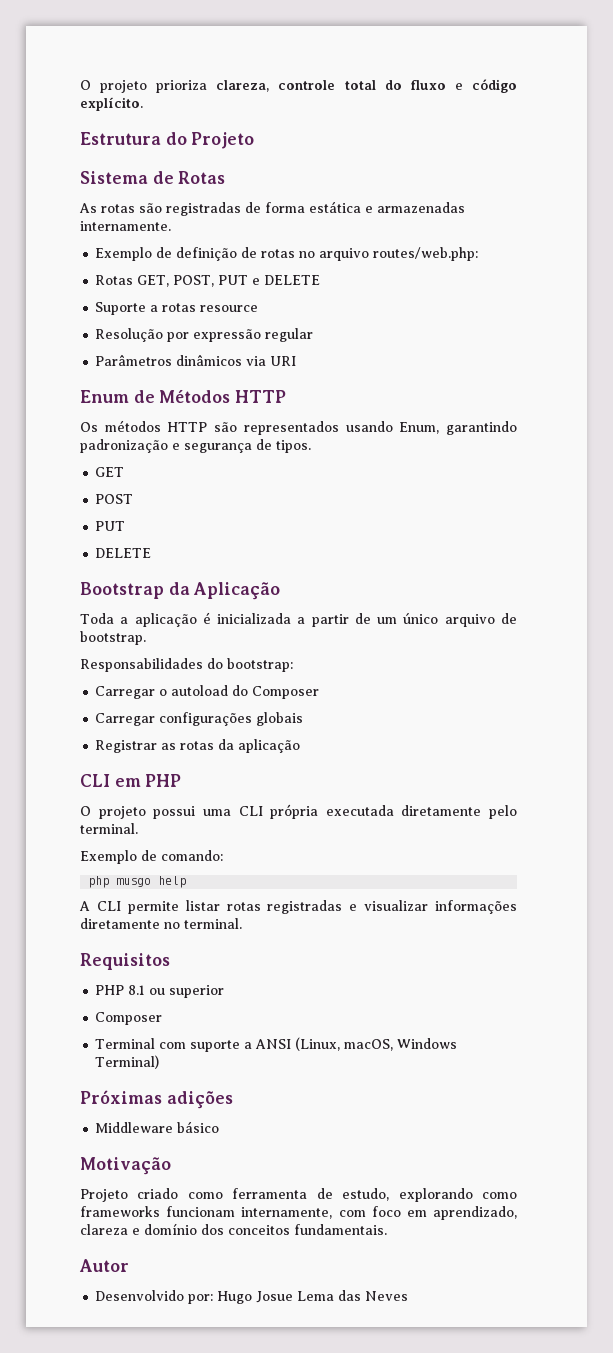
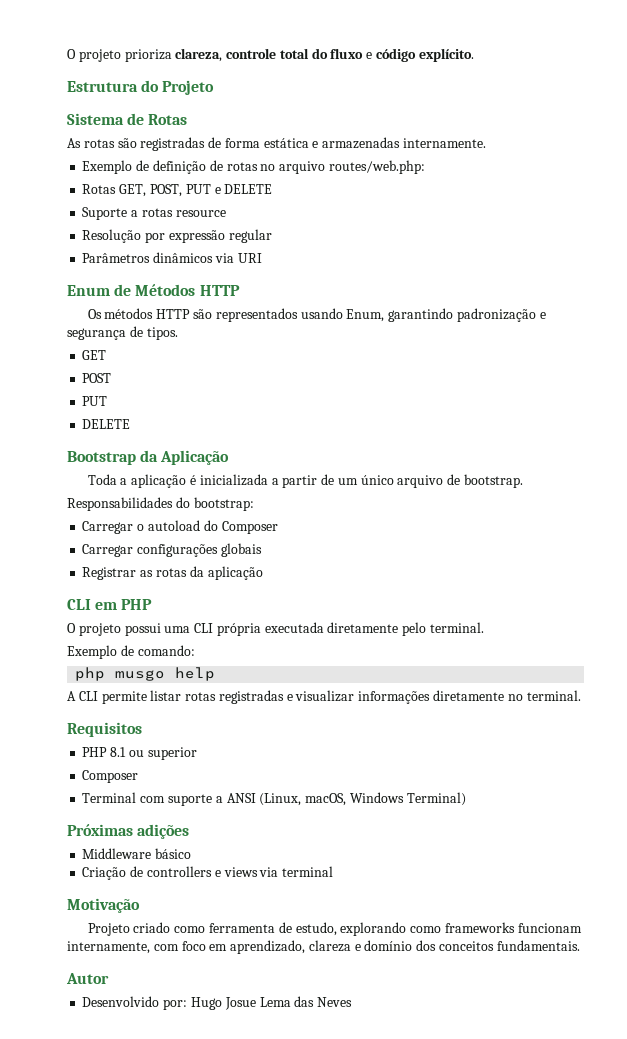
+ Criação de controllers e views via terminal

